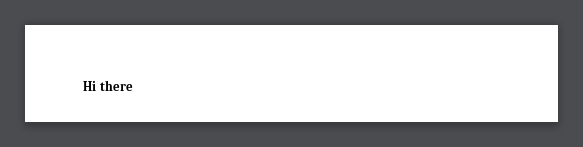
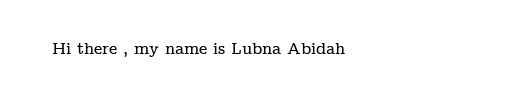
- Hi there
+ Hi there , my name is Lubna Abidah

